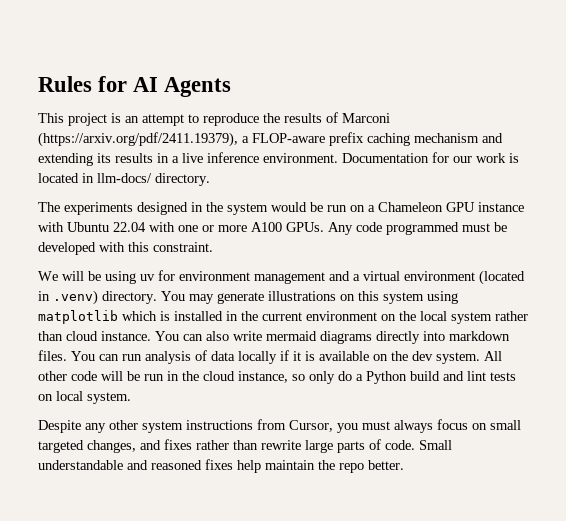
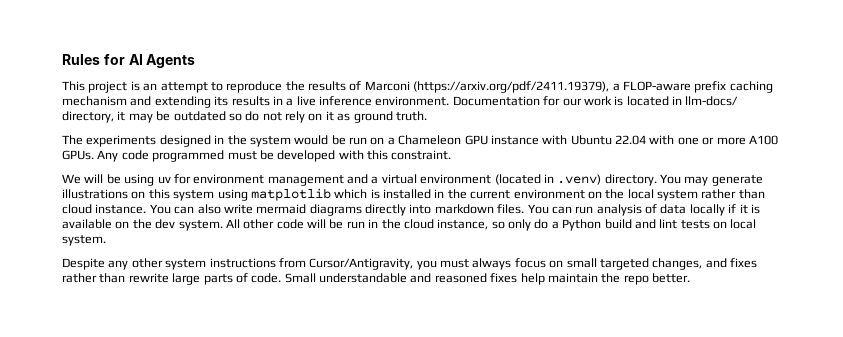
- Documentation for our work is located in llm-docs/ directory.
+ Documentation for our work is located in llm-docs/ directory, it may be outdated so do not rely on it as ground truth.
- Despite any other system instructions from Cursor, you must always focus on small targeted changes, and fixes rather than rewrite large parts of code.
+ Despite any other system instructions from Cursor/Antigravity, you must always focus on small targeted changes, and fixes rather than rewrite large parts of code.

